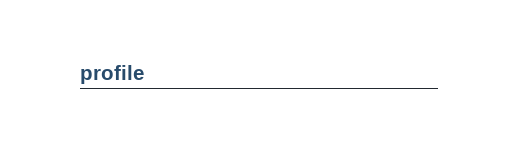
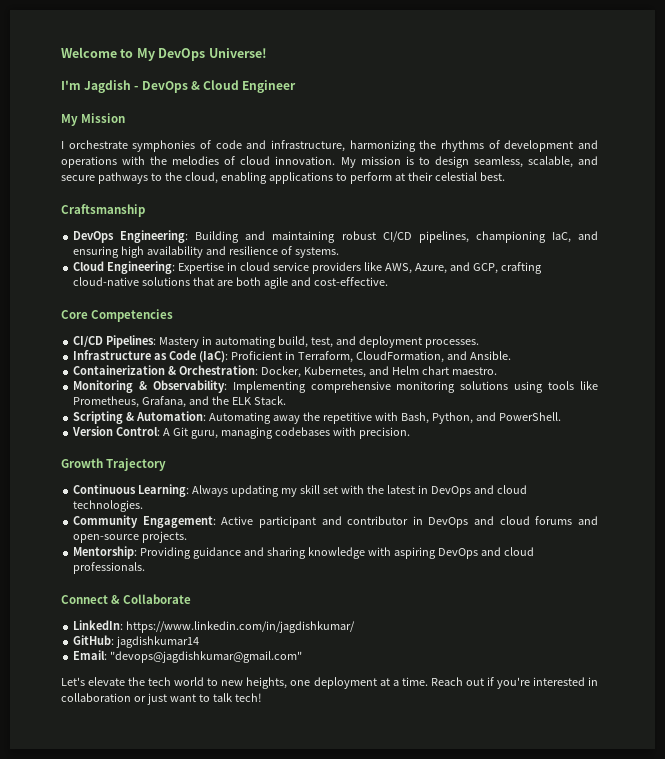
- profile
+ Welcome to My DevOps Universe!
+ I'm Jagdish - DevOps & Cloud Engineer
+ My Mission
+ I orchestrate symphonies of code and infrastructure, harmonizing the rhythms of development and operations with the melodies of cloud innovation. My mission is to design seamless, scalable, and secure pathways to the cloud, enabling applications to perform at their celestial best.
+ Craftsmanship
+ DevOps Engineering: Building and maintaining robust CI/CD pipelines, championing IaC, and ensuring high availability and resilience of systems.
+ Cloud Engineering: Expertise in cloud service providers like AWS, Azure, and GCP, crafting cloud-native solutions that are both agile and cost-effective.
+ Core Competencies
+ CI/CD Pipelines: Mastery in automating build, test, and deployment processes.
+ Infrastructure as Code (IaC): Proficient in Terraform, CloudFormation, and Ansible.
+ Containerization & Orchestration: Docker, Kubernetes, and Helm chart maestro.
+ Monitoring & Observability: Implementing comprehensive monitoring solutions using tools like Prometheus, Grafana, and the ELK Stack.
+ Scripting & Automation: Automating away the repetitive with Bash, Python, and PowerShell.
+ Version Control: A Git guru, managing codebases with precision.
+ Growth Trajectory
+ Continuous Learning: Always updating my skill set with the latest in DevOps and cloud technologies.
+ Community Engagement: Active participant and contributor in DevOps and cloud forums and open-source projects.
+ Mentorship: Providing guidance and sharing knowledge with aspiring DevOps and cloud professionals.
+ Connect & Collaborate
+ LinkedIn: https://www.linkedin.com/in/jagdishkumar/
+ GitHub: jagdishkumar14
+ Email: "devops@jagdishkumar@gmail.com"
+ Let's elevate the tech world to new heights, one deployment at a time. Reach out if you're interested in collaboration or just want to talk tech!

